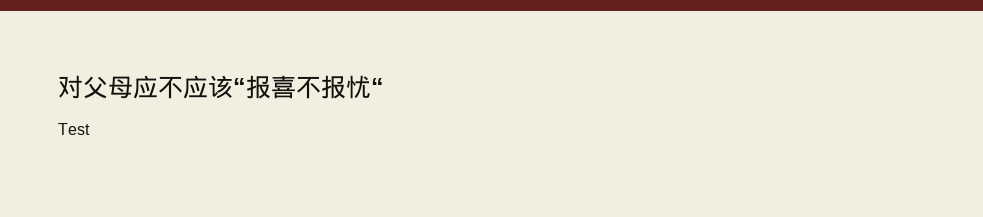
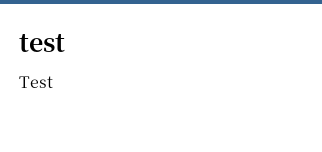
- 对父母应不应该“报喜不报忧“
+ test

